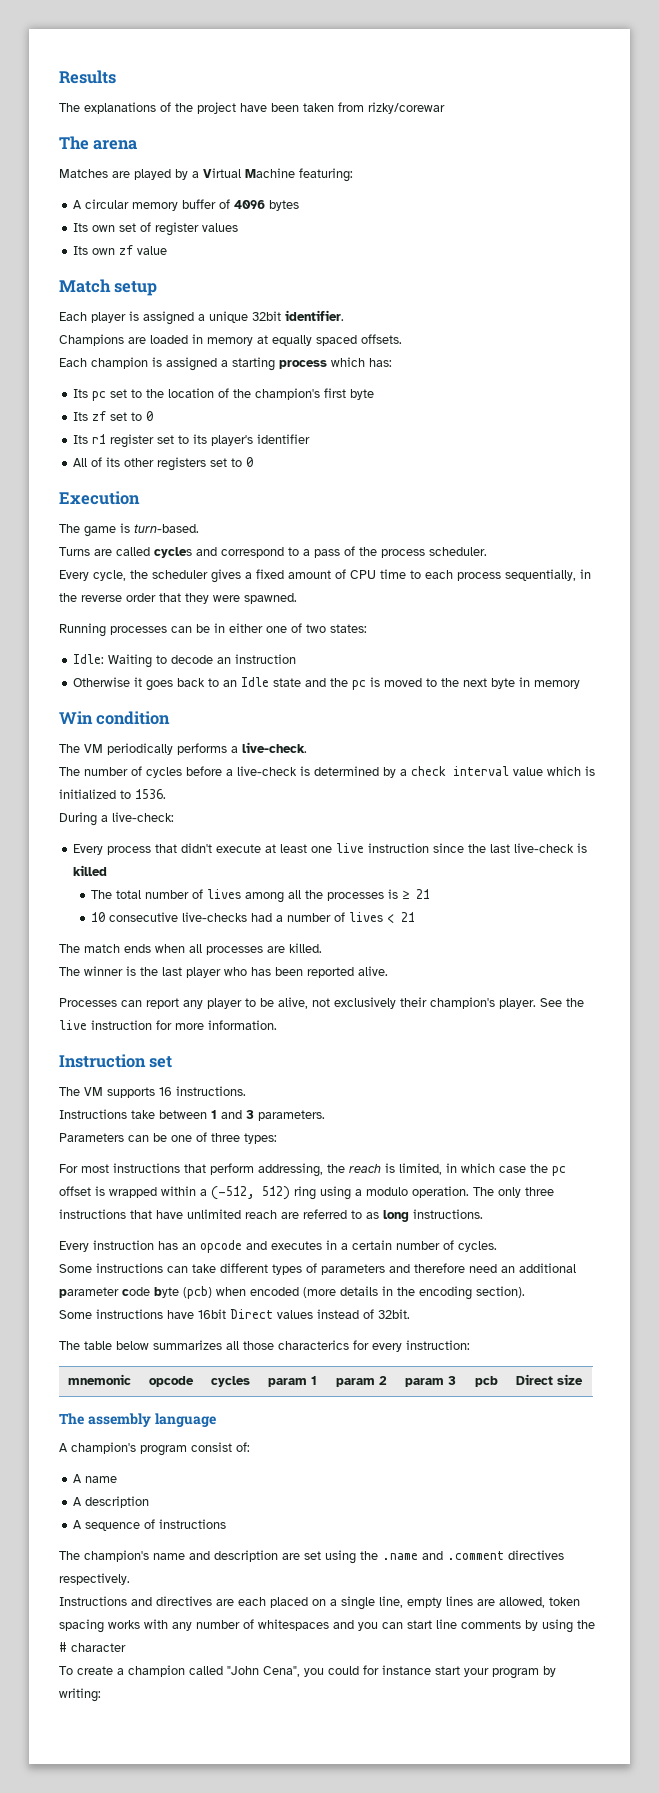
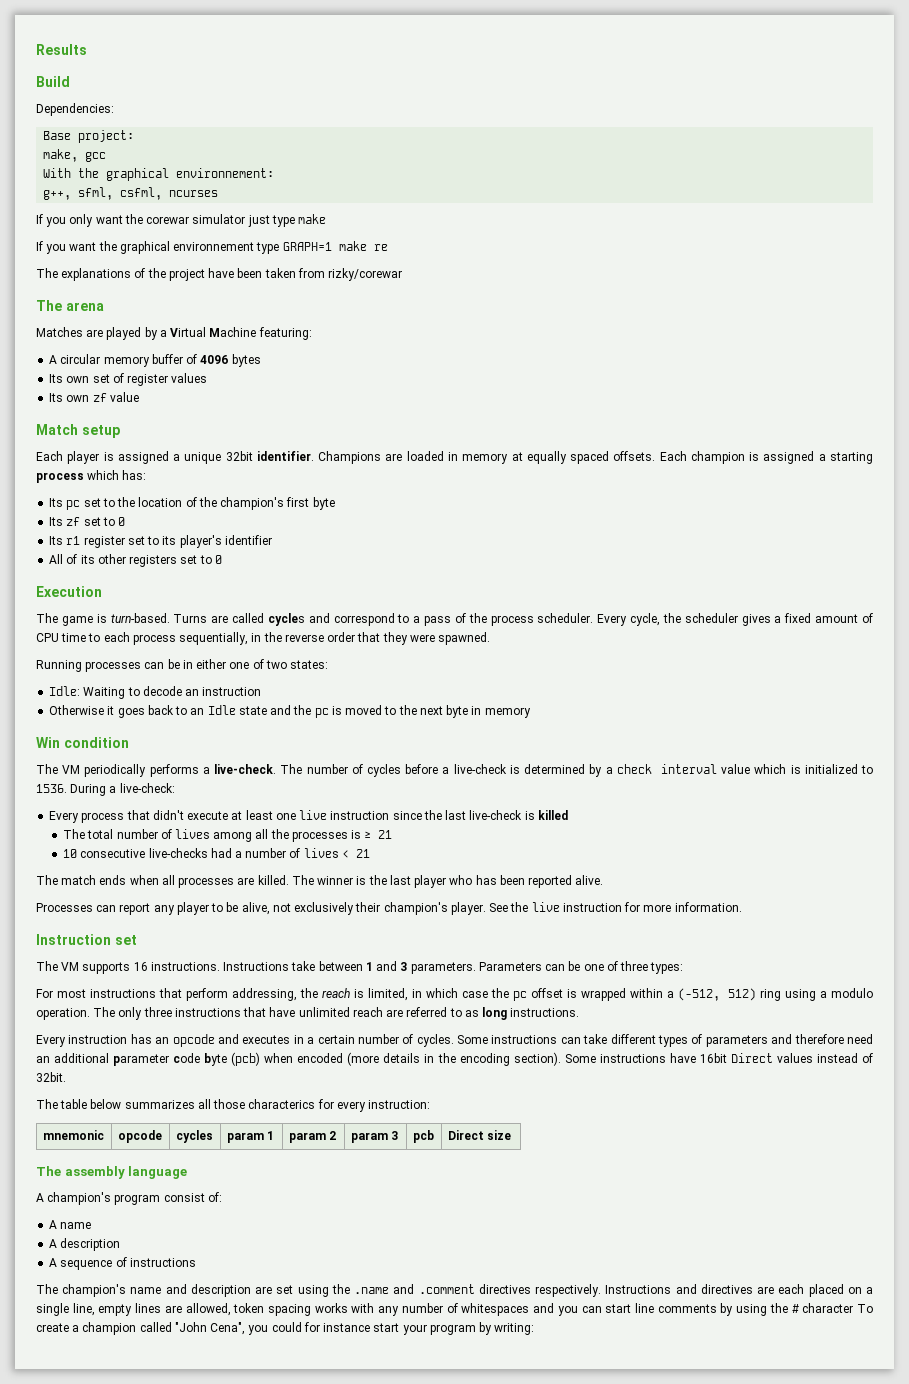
+ Build
+ Dependencies:
+ Base project:
+ make, gcc
+ With the graphical environnement:
+ g++, sfml, csfml, ncurses
+ If you only want the corewar simulator just type make
+ If you want the graphical environnement type GRAPH=1 make re
- Each player is assigned a unique 32bit identifier.
- Champions are loaded in memory at equally spaced offsets.
- Each champion is assigned a starting process which has:
+ Each player is assigned a unique 32bit identifier. Champions are loaded in memory at equally spaced offsets. Each champion is assigned a starting process which has:
- The game is turn-based.
- Turns are called cycles and correspond to a pass of the process scheduler.
- Every cycle, the scheduler gives a fixed amount of CPU time to each process sequentially, in the reverse order that they were spawned.
+ The game is turn-based. Turns are called cycles and correspond to a pass of the process scheduler. Every cycle, the scheduler gives a fixed amount of CPU time to each process sequentially, in the reverse order that they were spawned.
- The VM periodically performs a live-check.
- The number of cycles before a live-check is determined by a check interval value which is initialized to 1536.
- During a live-check:
+ The VM periodically performs a live-check. The number of cycles before a live-check is determined by a check interval value which is initialized to 1536. During a live-check:
- The match ends when all processes are killed.
- The winner is the last player who has been reported alive.
+ The match ends when all processes are killed. The winner is the last player who has been reported alive.
- The VM supports 16 instructions.
- Instructions take between 1 and 3 parameters.
- Parameters can be one of three types:
+ The VM supports 16 instructions. Instructions take between 1 and 3 parameters. Parameters can be one of three types:
- Every instruction has an opcode and executes in a certain number of cycles.
- Some instructions can take different types of parameters and therefore need an additional parameter code byte (pcb) when encoded (more details in the encoding section).
- Some instructions have 16bit Direct values instead of 32bit.
+ Every instruction has an opcode and executes in a certain number of cycles. Some instructions can take different types of parameters and therefore need an additional parameter code byte (pcb) when encoded (more details in the encoding section). Some instructions have 16bit Direct values instead of 32bit.
- The champion's name and description are set using the .name and .comment directives respectively.
- Instructions and directives are each placed on a single line, empty lines are allowed, token spacing works with any number of whitespaces and you can start line comments by using the # character
- To create a champion called "John Cena", you could for instance start your program by writing:
+ The champion's name and description are set using the .name and .comment directives respectively. Instructions and directives are each placed on a single line, empty lines are allowed, token spacing works with any number of whitespaces and you can start line comments by using the # character To create a champion called "John Cena", you could for instance start your program by writing:

